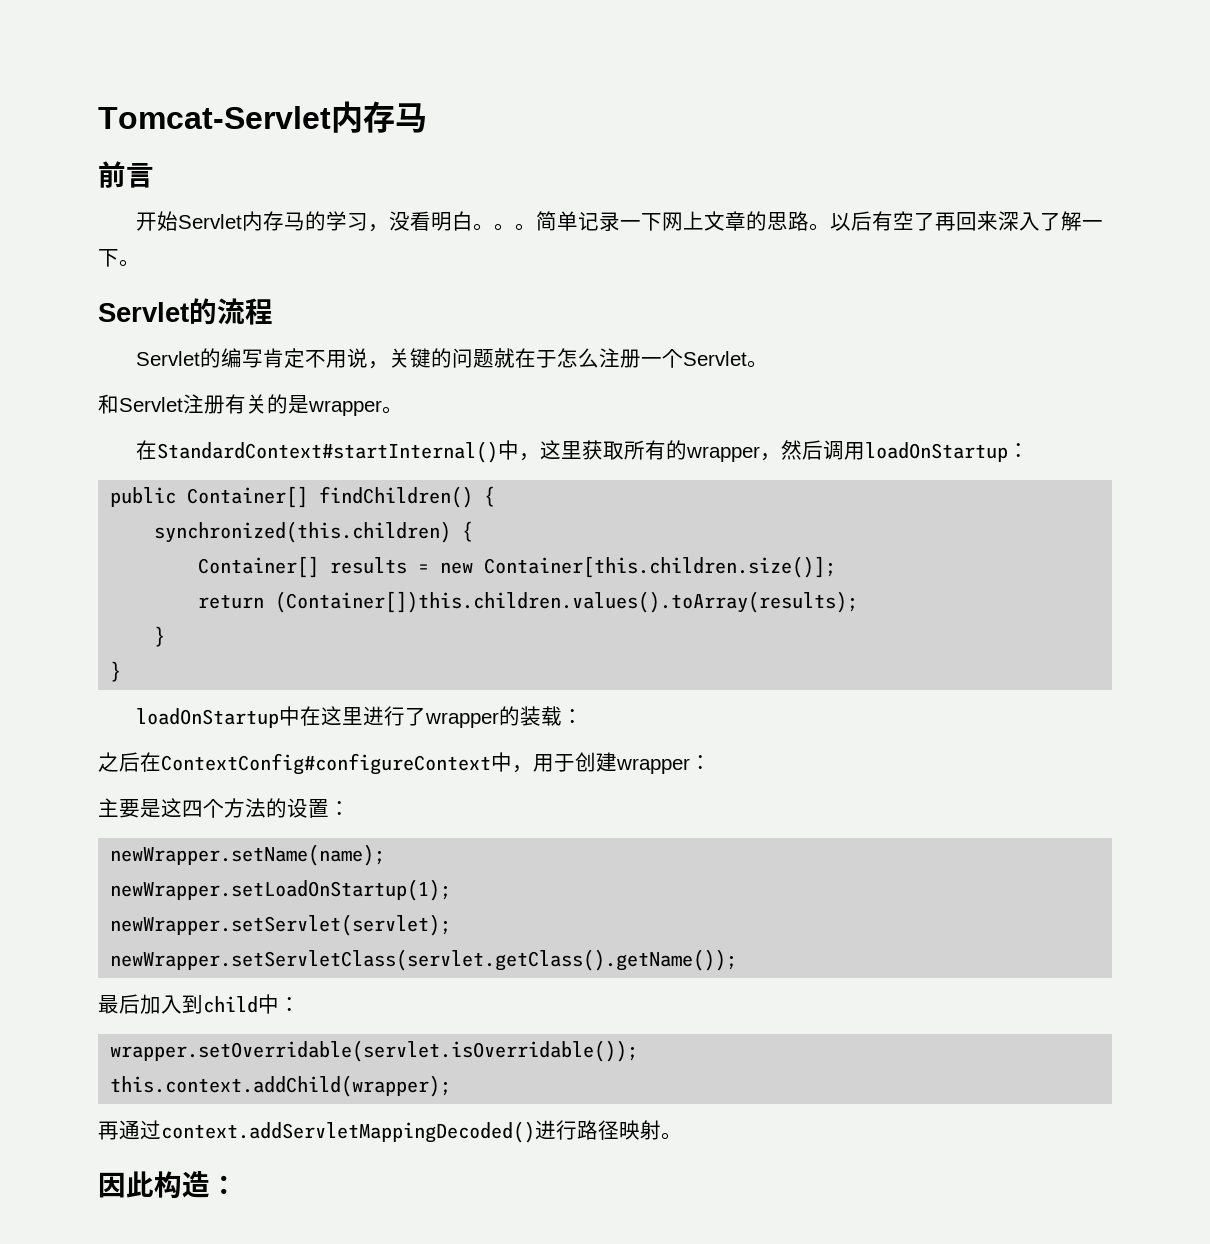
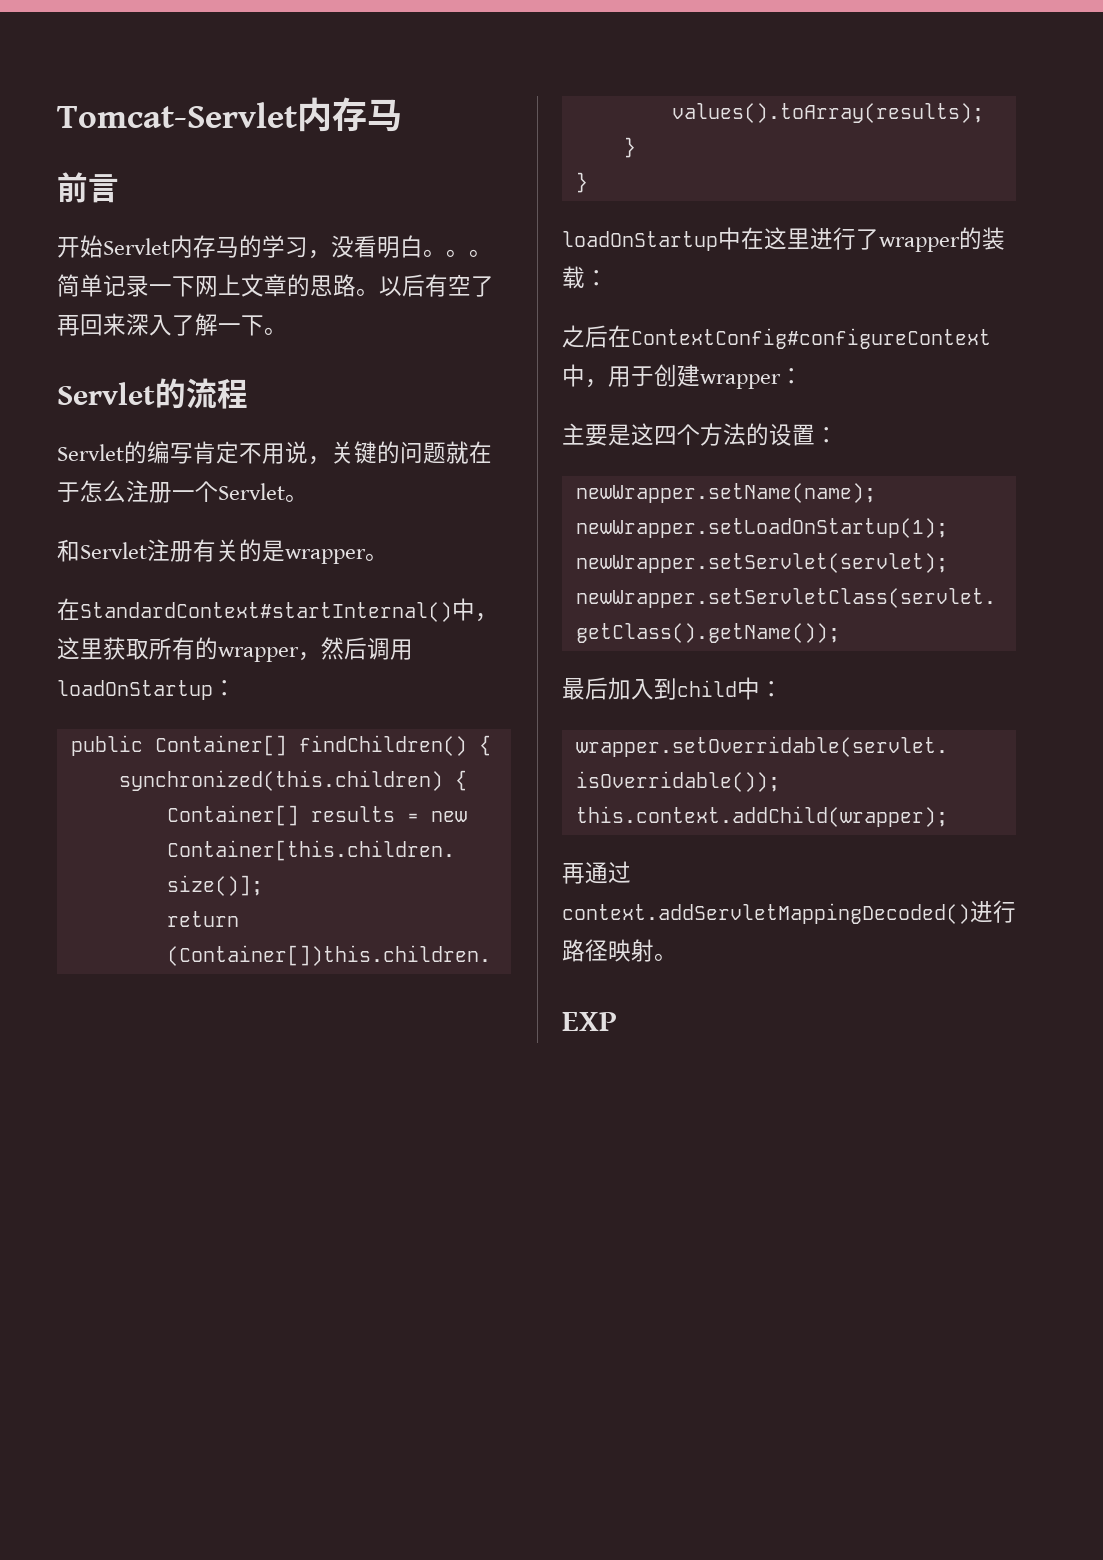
- 因此构造：
+ EXP

